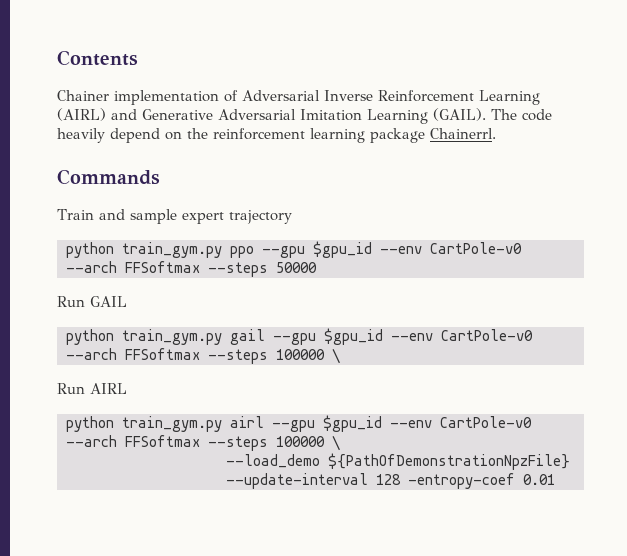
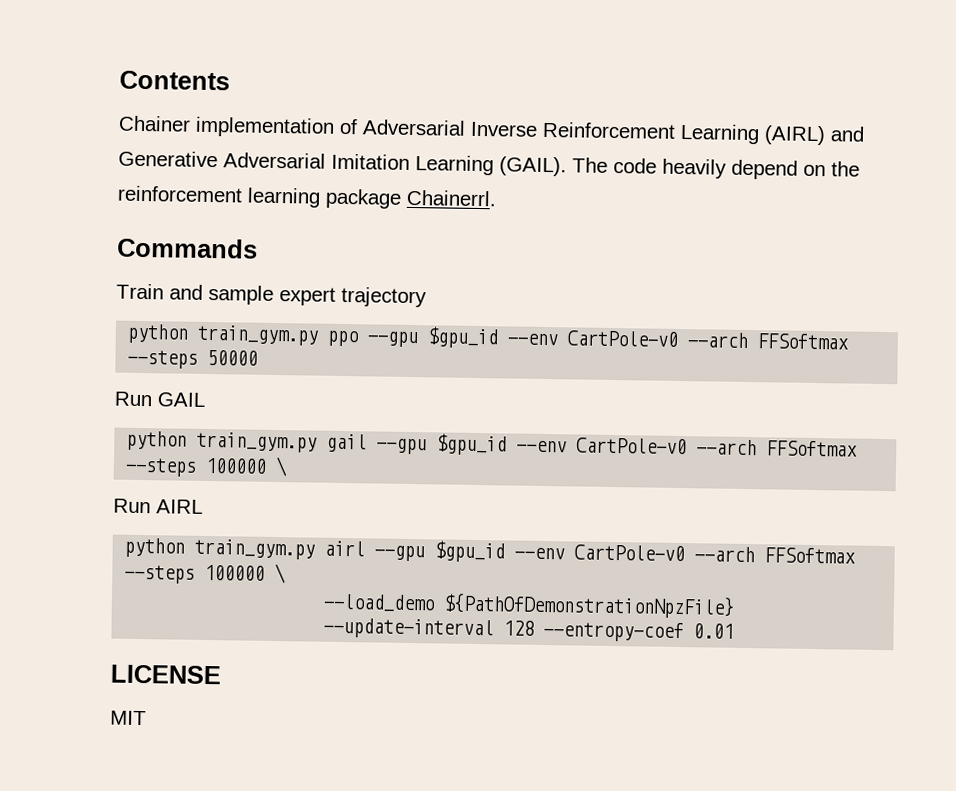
- --load_demo ${PathOfDemonstrationNpzFile} --update-interval 128 -entropy-coef 0.01
+ --load_demo ${PathOfDemonstrationNpzFile} --update-interval 128 --entropy-coef 0.01
+ LICENSE
+ MIT

